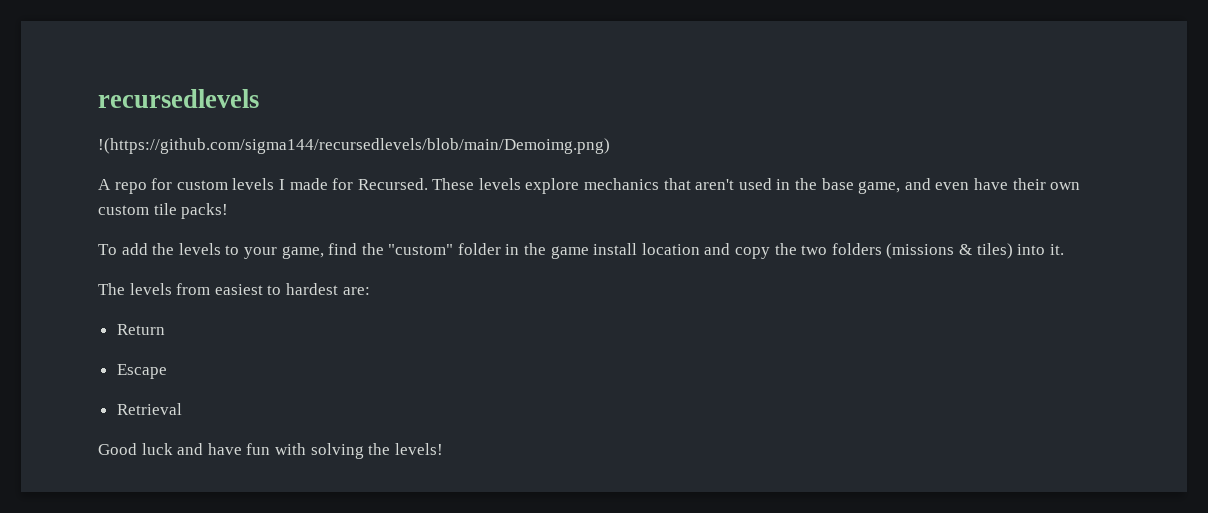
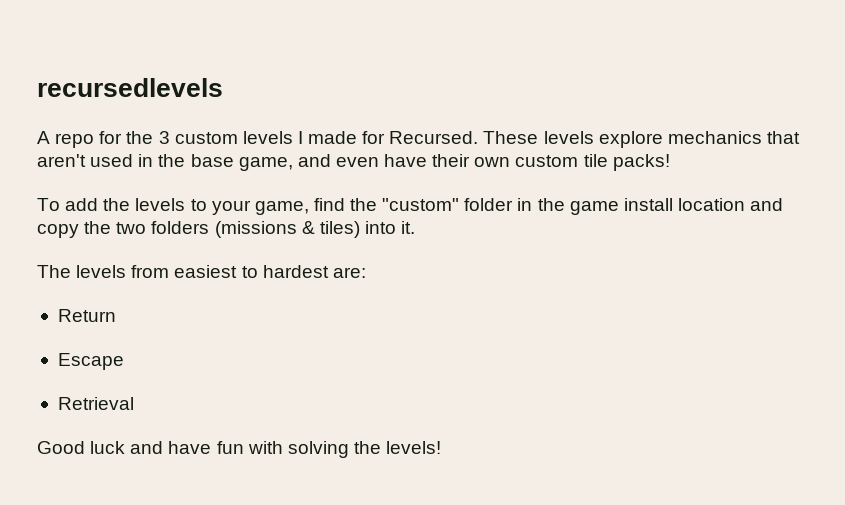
- !(https://github.com/sigma144/recursedlevels/blob/main/Demoimg.png)
- A repo for custom levels I made for Recursed.
+ A repo for the 3 custom levels I made for Recursed.

